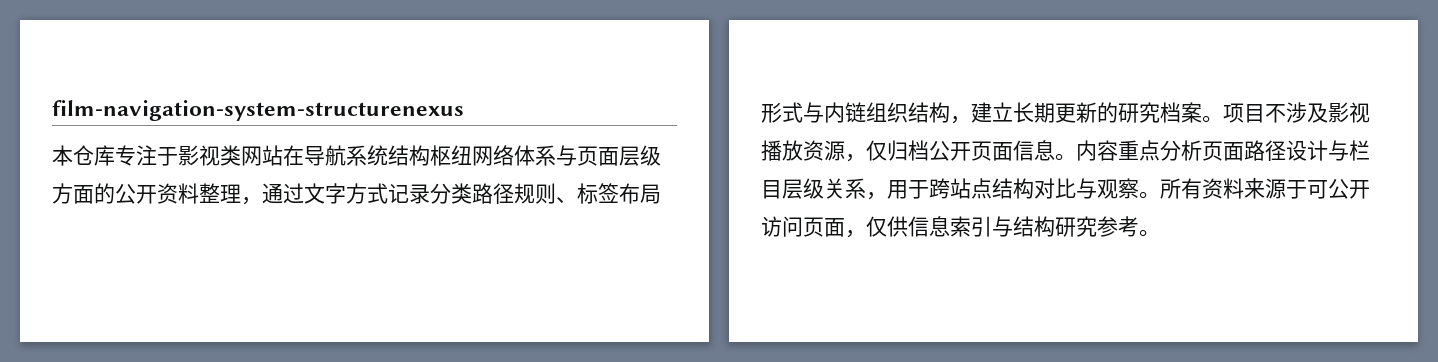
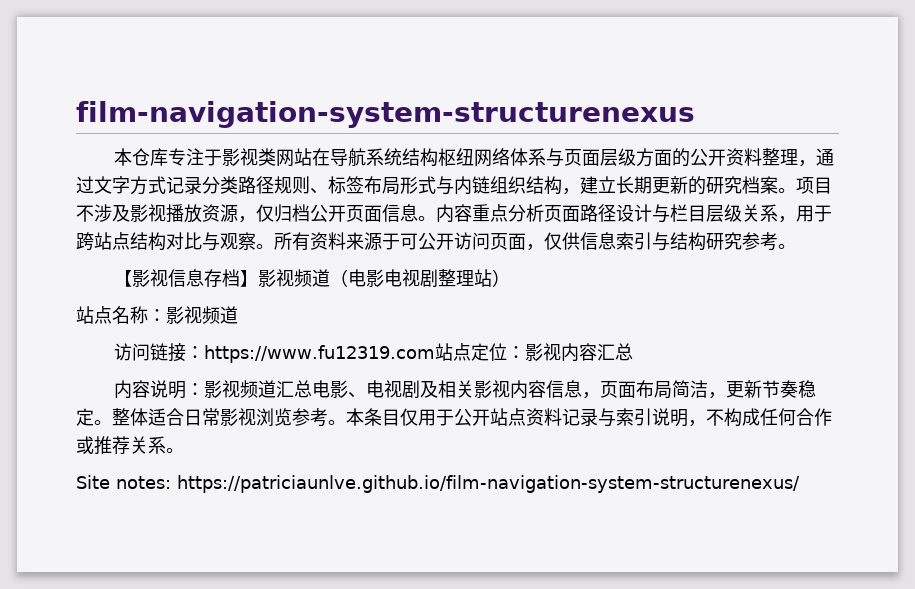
+ 【影视信息存档】影视频道（电影电视剧整理站）
+ 站点名称：影视频道
+ 访问链接：https://www.fu12319.com站点定位：影视内容汇总
+ 内容说明：影视频道汇总电影、电视剧及相关影视内容信息，页面布局简洁，更新节奏稳定。整体适合日常影视浏览参考。本条目仅用于公开站点资料记录与索引说明，不构成任何合作或推荐关系。
+ Site notes: https://patriciaunlve.github.io/film-navigation-system-structurenexus/

